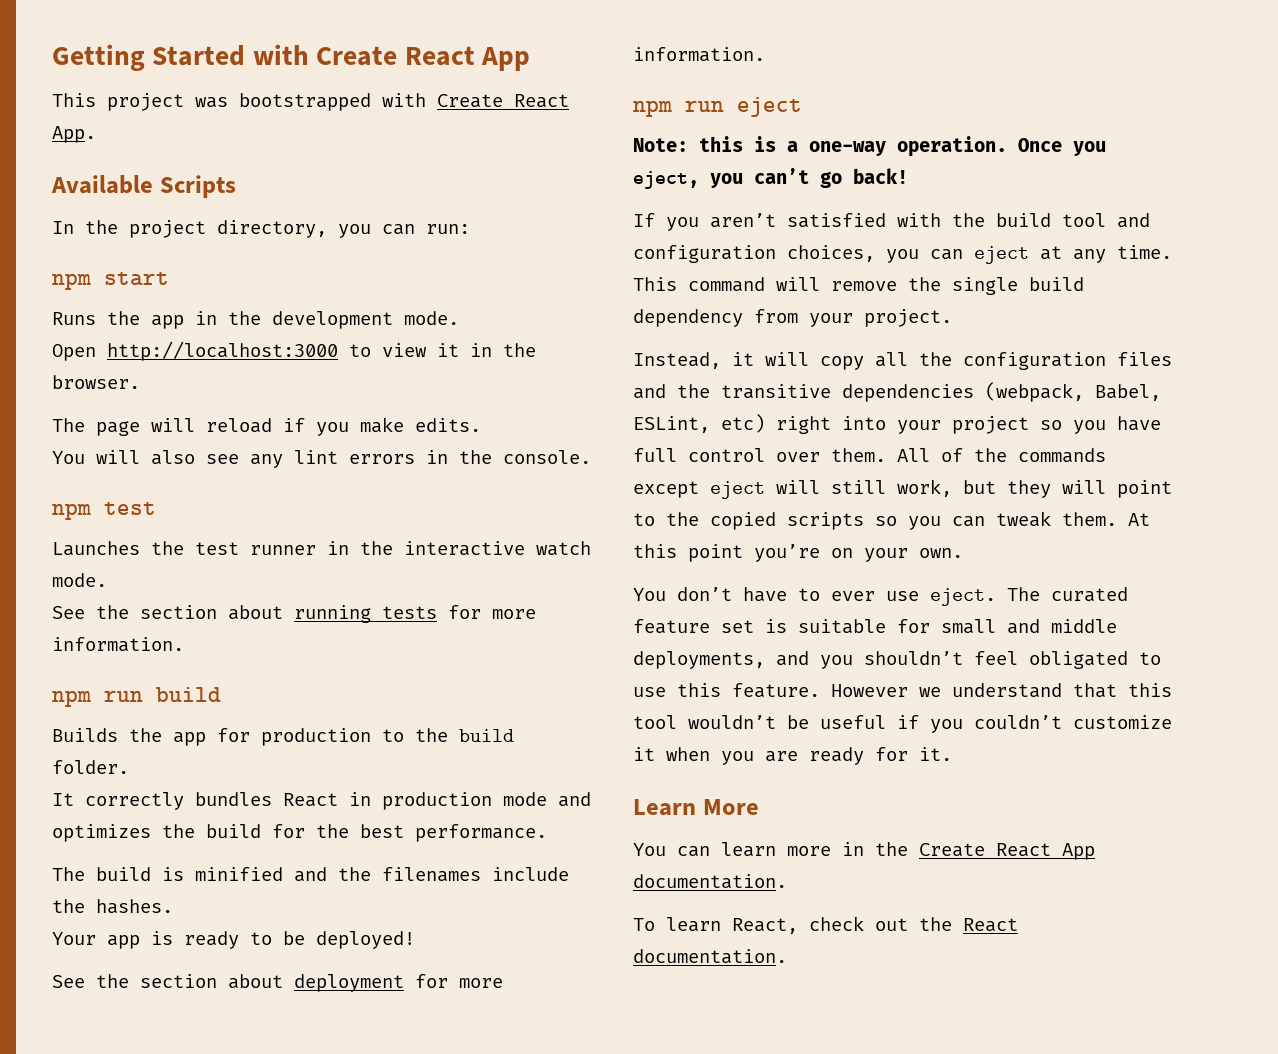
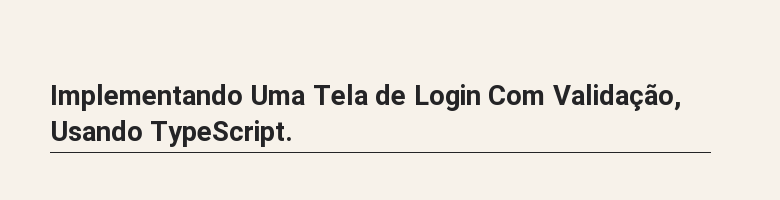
- Getting Started with Create React App
- This project was bootstrapped with Create React App.
- Available Scripts
- In the project directory, you can run:
- npm start
- Runs the app in the development mode.
- Open http://localhost:3000 to view it in the browser.
- The page will reload if you make edits.
- You will also see any lint errors in the console.
- npm test
- Launches the test runner in the interactive watch mode.
- See the section about running tests for more information.
- npm run build
- Builds the app for production to the build folder.
- It correctly bundles React in production mode and optimizes the build for the best performance.
- The build is minified and the filenames include the hashes.
- Your app is ready to be deployed!
- See the section about deployment for more information.
- npm run eject
- Note: this is a one-way operation. Once you eject, you can’t go back!
- If you aren’t satisfied with the build tool and configuration choices, you can eject at any time. This command will remove the single build dependency from your project.
- Instead, it will copy all the configuration files and the transitive dependencies (webpack, Babel, ESLint, etc) right into your project so you have full control over them. All of the commands except eject will still work, but they will point to the copied scripts so you can tweak them. At this point you’re on your own.
- You don’t have to ever use eject. The curated feature set is suitable for small and middle deployments, and you shouldn’t feel obligated to use this feature. However we understand that this tool wouldn’t be useful if you couldn’t customize it when you are ready for it.
- Learn More
- You can learn more in the Create React App documentation.
- To learn React, check out the React documentation.
+ Implementando Uma Tela de Login Com Validação, Usando TypeScript.

